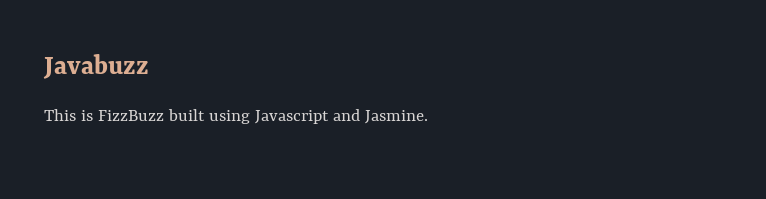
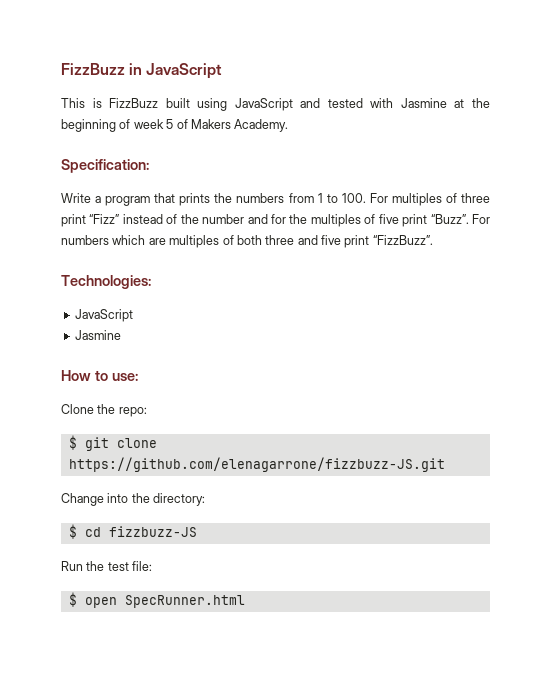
- Javabuzz
+ FizzBuzz in JavaScript
- This is FizzBuzz built using Javascript and Jasmine.
+ This is FizzBuzz built using JavaScript and tested with Jasmine at the beginning of week 5 of Makers Academy.
+ Specification:
+ Write a program that prints the numbers from 1 to 100. For multiples of three print “Fizz” instead of the number and for the multiples of five print “Buzz”. For numbers which are multiples of both three and five print “FizzBuzz”.
+ Technologies:
+ JavaScript
+ Jasmine
+ How to use:
+ Clone the repo:
+ $ git clone https://github.com/elenagarrone/fizzbuzz-JS.git
+ Change into the directory:
+ $ cd fizzbuzz-JS
+ Run the test file:
+ $ open SpecRunner.html

